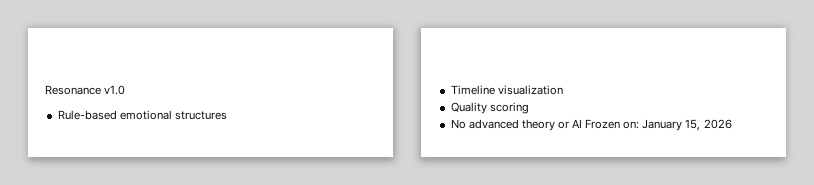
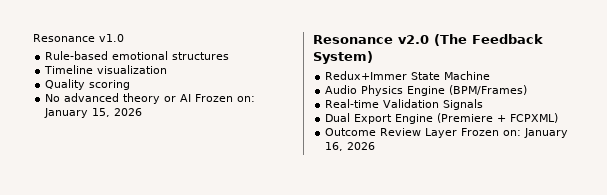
+ Resonance v2.0 (The Feedback System)
+ Redux+Immer State Machine
+ Audio Physics Engine (BPM/Frames)
+ Real-time Validation Signals
+ Dual Export Engine (Premiere + FCPXML)
+ Outcome Review Layer Frozen on: January 16, 2026

